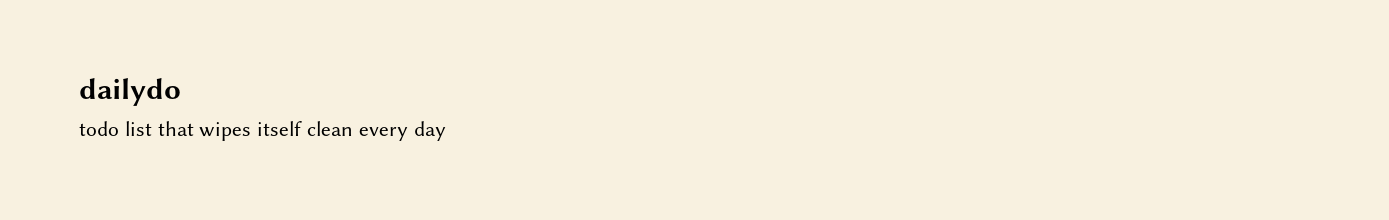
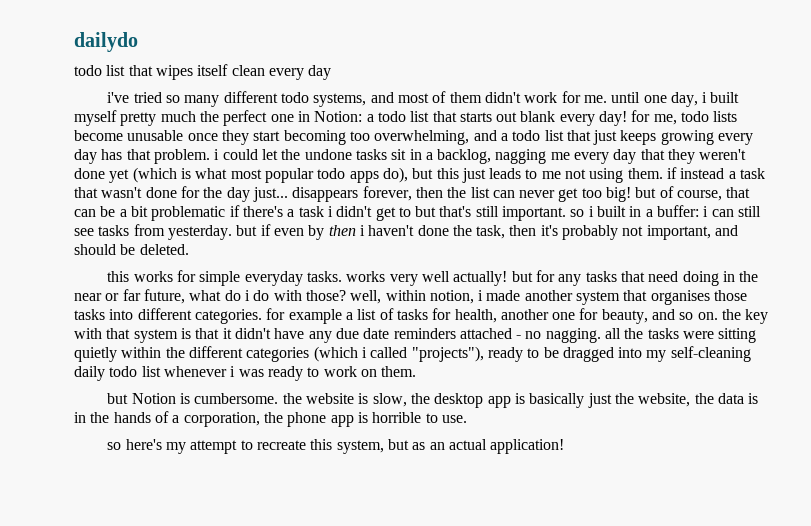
+ i've tried so many different todo systems, and most of them didn't work for me. until one day, i built myself pretty much the perfect one in Notion: a todo list that starts out blank every day! for me, todo lists become unusable once they start becoming too overwhelming, and a todo list that just keeps growing every day has that problem. i could let the undone tasks sit in a backlog, nagging me every day that they weren't done yet (which is what most popular todo apps do), but this just leads to me not using them. if instead a task that wasn't done for the day just... disappears forever, then the list can never get too big! but of course, that can be a bit problematic if there's a task i didn't get to but that's still important. so i built in a buffer: i can still see tasks from yesterday. but if even by then i haven't done the task, then it's probably not important, and should be deleted.
+ this works for simple everyday tasks. works very well actually! but for any tasks that need doing in the near or far future, what do i do with those? well, within notion, i made another system that organises those tasks into different categories. for example a list of tasks for health, another one for beauty, and so on. the key with that system is that it didn't have any due date reminders attached - no nagging. all the tasks were sitting quietly within the different categories (which i called "projects"), ready to be dragged into my self-cleaning daily todo list whenever i was ready to work on them.
+ but Notion is cumbersome. the website is slow, the desktop app is basically just the website, the data is in the hands of a corporation, the phone app is horrible to use.
+ so here's my attempt to recreate this system, but as an actual application!

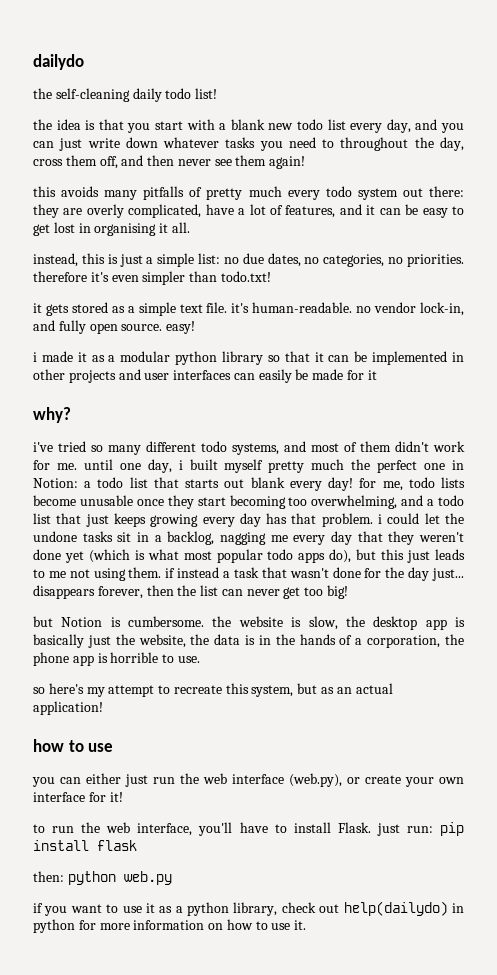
- todo list that wipes itself clean every day
+ the self-cleaning daily todo list!
+ the idea is that you start with a blank new todo list every day, and you can just write down whatever tasks you need to throughout the day, cross them off, and then never see them again!
+ this avoids many pitfalls of pretty much every todo system out there: they are overly complicated, have a lot of features, and it can be easy to get lost in organising it all.
+ instead, this is just a simple list: no due dates, no categories, no priorities. therefore it's even simpler than todo.txt!
+ it gets stored as a simple text file. it's human-readable. no vendor lock-in, and fully open source. easy!
+ i made it as a modular python library so that it can be implemented in other projects and user interfaces can easily be made for it
+ why?
- a todo list that starts out blank every day! for me, todo lists become unusable once they start becoming too overwhelming, and a todo list that just keeps growing every day has that problem. i could let the undone tasks sit in a backlog, nagging me every day that they weren't done yet (which is what most popular todo apps do), but this just leads to me not using them. if instead a task that wasn't done for the day just... disappears forever, then the list can never get too big! but of course, that can be a bit problematic if there's a task i didn't get to but that's still important. so i built in a buffer: i can still see tasks from yesterday. but if even by then i haven't done the task, then it's probably not important, and should be deleted.
- this works for simple everyday tasks. works very well actually! but for any tasks that need doing in the near or far future, what do i do with those? well, within notion, i made another system that organises those tasks into different categories. for example a list of tasks for health, another one for beauty, and so on. the key with that system is that it didn't have any due date reminders attached - no nagging. all the tasks were sitting quietly within the different categories (which i called "projects"), ready to be dragged into my self-cleaning daily todo list whenever i was ready to work on them.
+ a todo list that starts out blank every day! for me, todo lists become unusable once they start becoming too overwhelming, and a todo list that just keeps growing every day has that problem. i could let the undone tasks sit in a backlog, nagging me every day that they weren't done yet (which is what most popular todo apps do), but this just leads to me not using them. if instead a task that wasn't done for the day just... disappears forever, then the list can never get too big!
  so here's my attempt to recreate this system, but as an actual application!
+ how to use
+ you can either just run the web interface (web.py), or create your own interface for it!
+ to run the web interface, you'll have to install Flask. just run: pip install flask
+ then: python web.py
+ if you want to use it as a python library, check out help(dailydo) in python for more information on how to use it.

